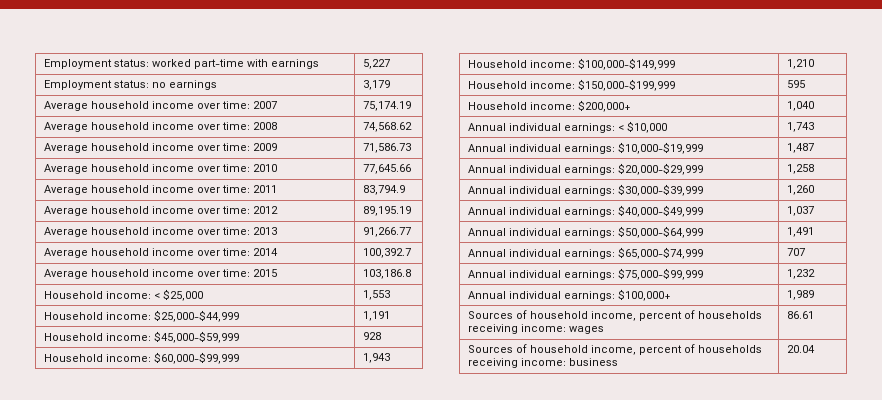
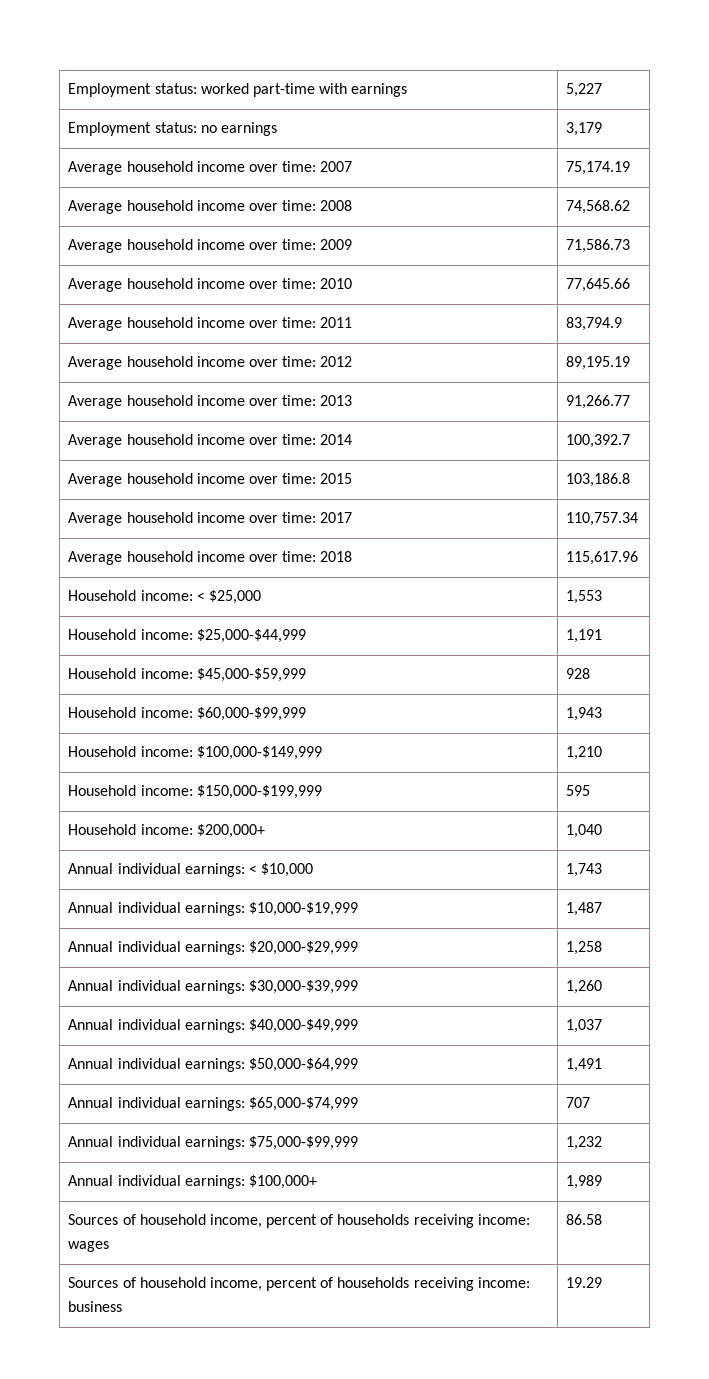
+ Average household income over time: 2017 | 110,757.34
+ Average household income over time: 2018 | 115,617.96
- Sources of household income, percent of households receiving income: wages | 86.61
+ Sources of household income, percent of households receiving income: wages | 86.58
- Sources of household income, percent of households receiving income: business | 20.04
+ Sources of household income, percent of households receiving income: business | 19.29

